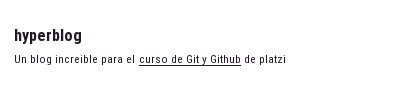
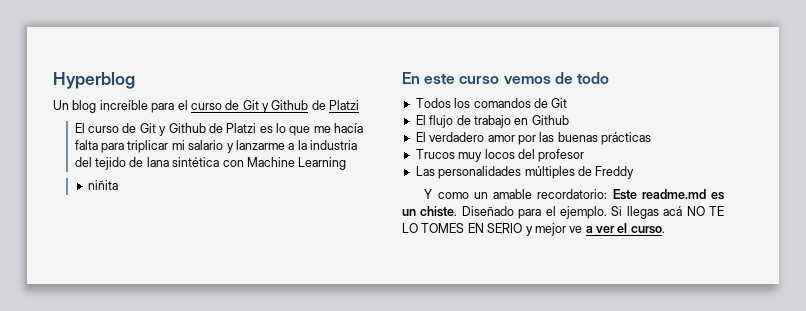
- hyperblog
+ Hyperblog
- Un blog increible para el curso de Git y Github de platzi
+ Un blog increíble para el curso de Git y Github de Platzi
+ El curso de Git y Github de Platzi es lo que me hacía falta para triplicar mi salario y lanzarme a la industria del tejido de lana sintética con Machine Learning
+ niñita
+ En este curso vemos de todo
+ Todos los comandos de Git
+ El flujo de trabajo en Github
+ El verdadero amor por las buenas prácticas
+ Trucos muy locos del profesor
+ Las personalidades múltiples de Freddy
+ Y como un amable recordatorio: Este readme.md es un chiste. Diseñado para el ejemplo. Si llegas acá NO TE LO TOMES EN SERIO y mejor ve a ver el curso.

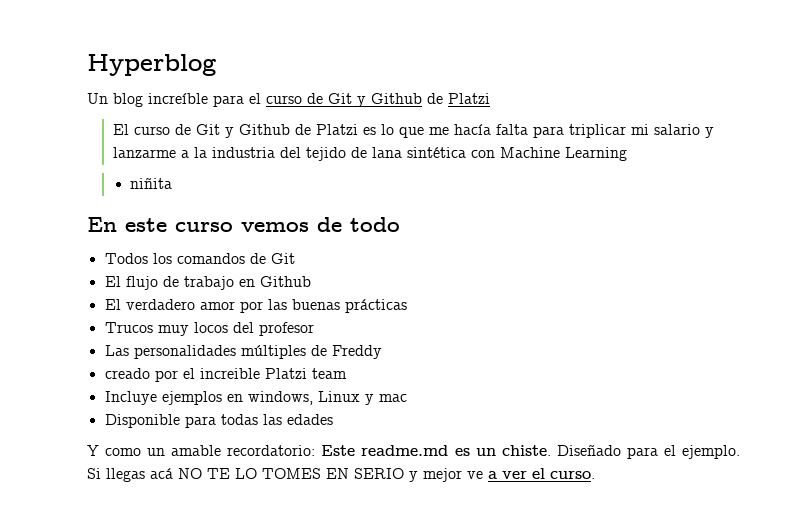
+ creado por el increible Platzi team
+ Incluye ejemplos en windows, Linux y mac
+ Disponible para todas las edades

